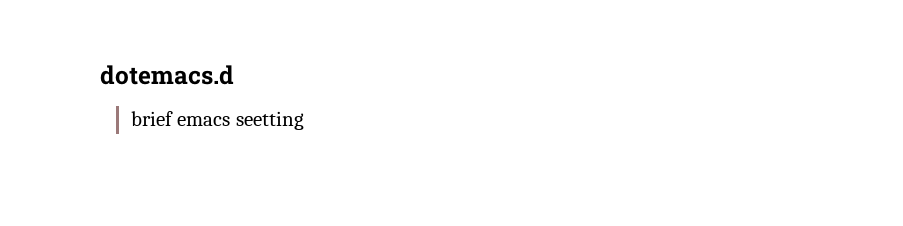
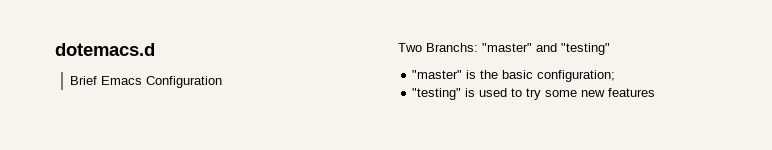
- brief emacs seetting
+ Brief Emacs Configuration
+ Two Branchs: "master" and "testing"
+ "master" is the basic configuration;
+ "testing" is used to try some new features

